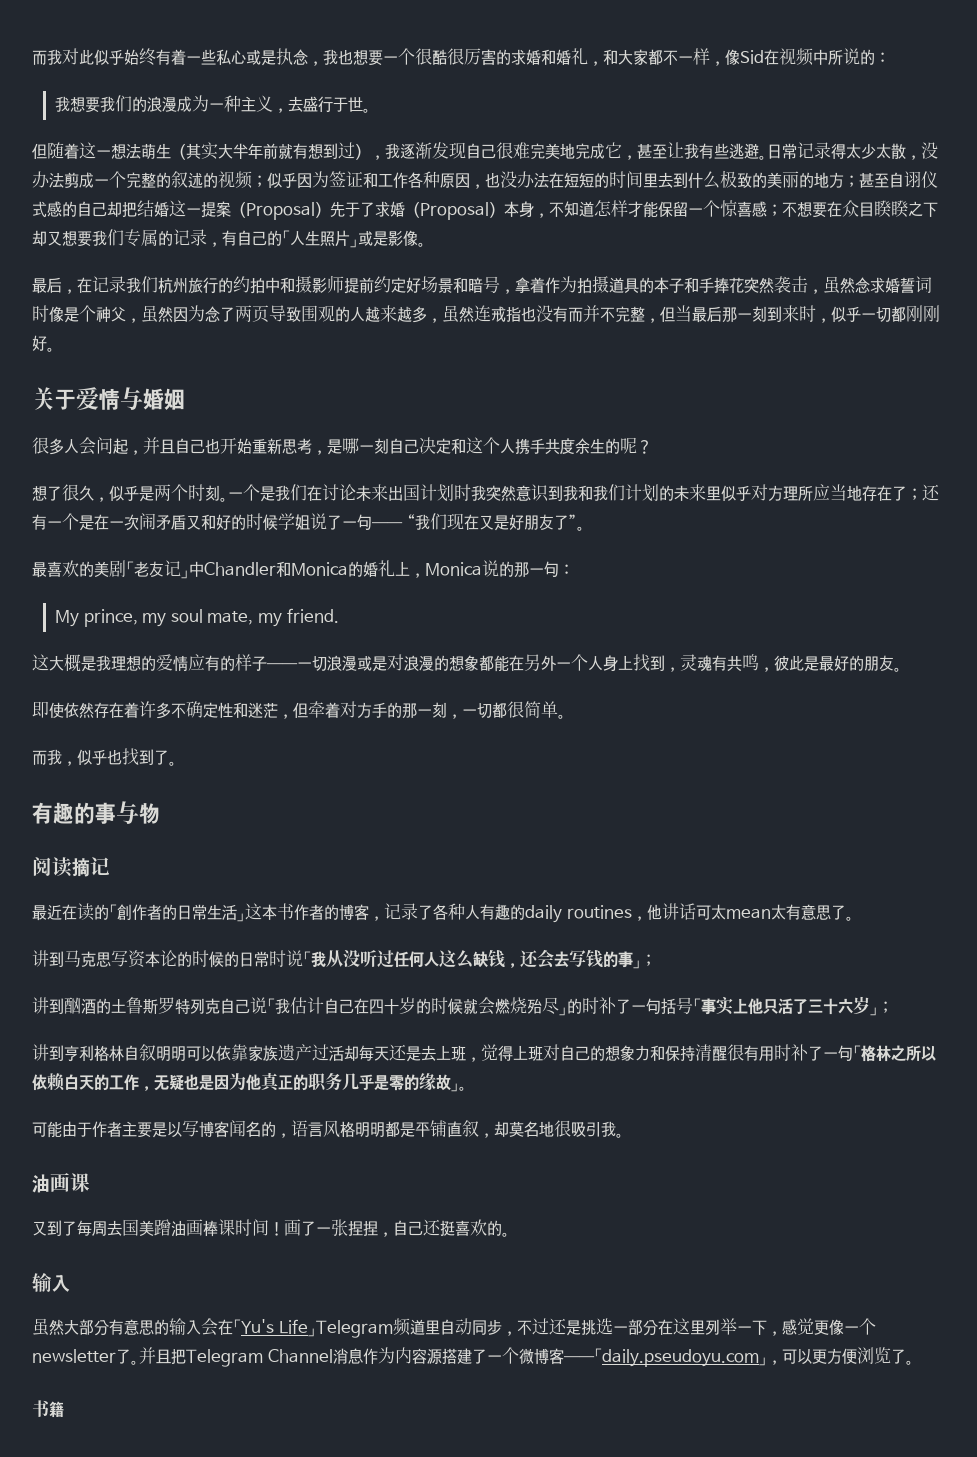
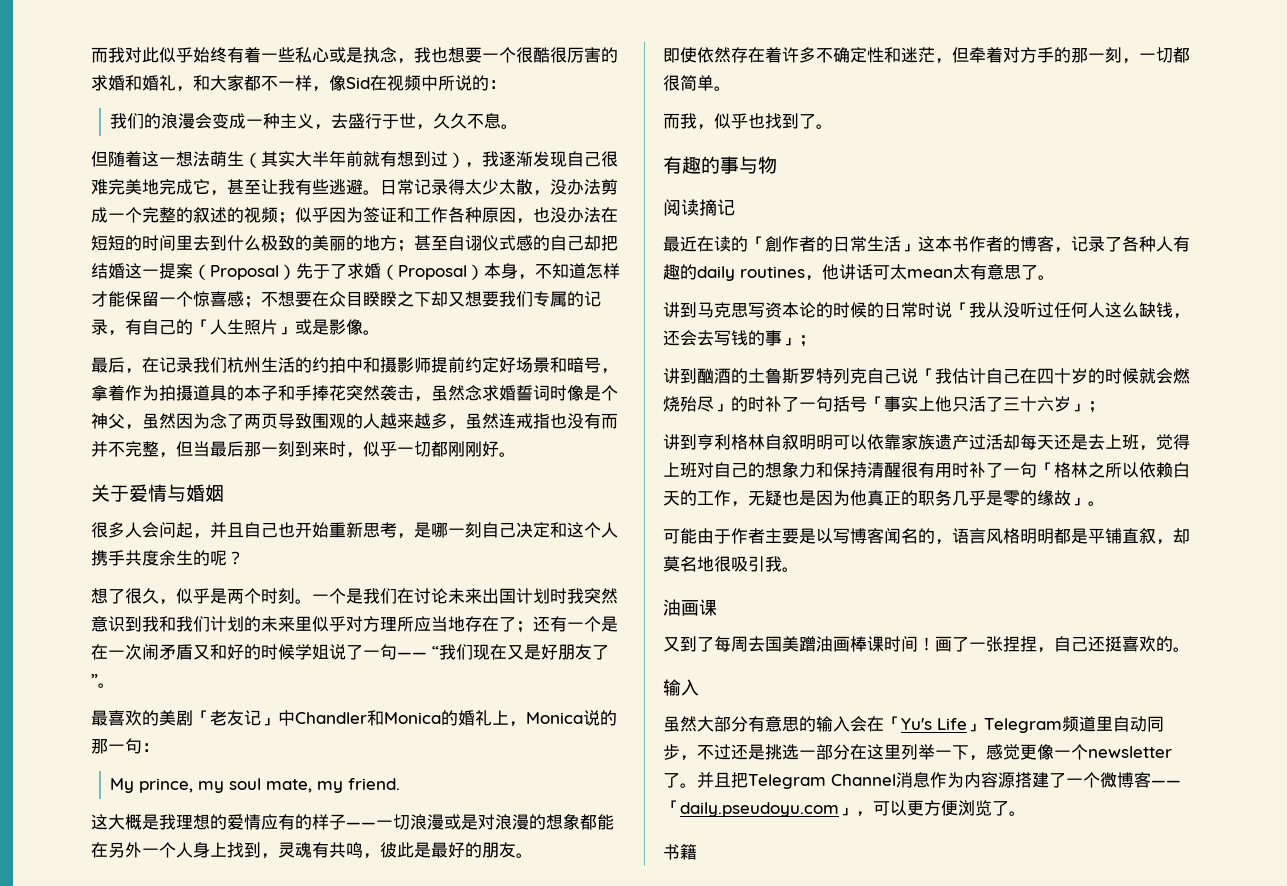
- 我想要我们的浪漫成为一种主义，去盛行于世。
+ 我们的浪漫会变成一种主义，去盛行于世，久久不息。
- 最后，在记录我们杭州旅行的约拍中和摄影师提前约定好场景和暗号，拿着作为拍摄道具的本子和手捧花突然袭击，虽然念求婚誓词时像是个神父，虽然因为念了两页导致围观的人越来越多，虽然连戒指也没有而并不完整，但当最后那一刻到来时，似乎一切都刚刚好。
+ 最后，在记录我们杭州生活的约拍中和摄影师提前约定好场景和暗号，拿着作为拍摄道具的本子和手捧花突然袭击，虽然念求婚誓词时像是个神父，虽然因为念了两页导致围观的人越来越多，虽然连戒指也没有而并不完整，但当最后那一刻到来时，似乎一切都刚刚好。

